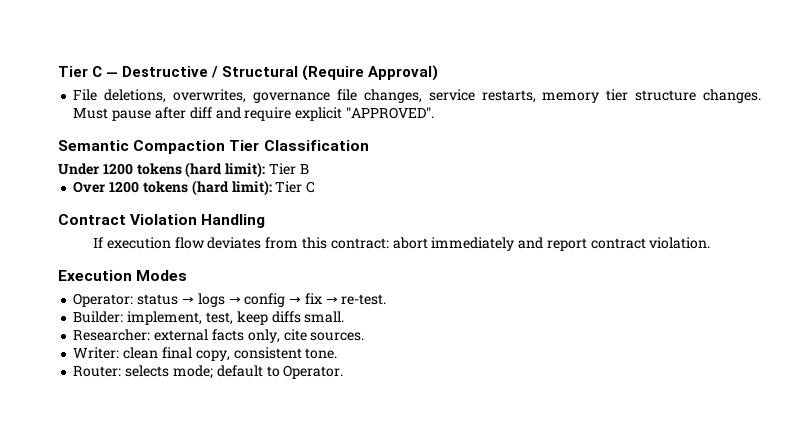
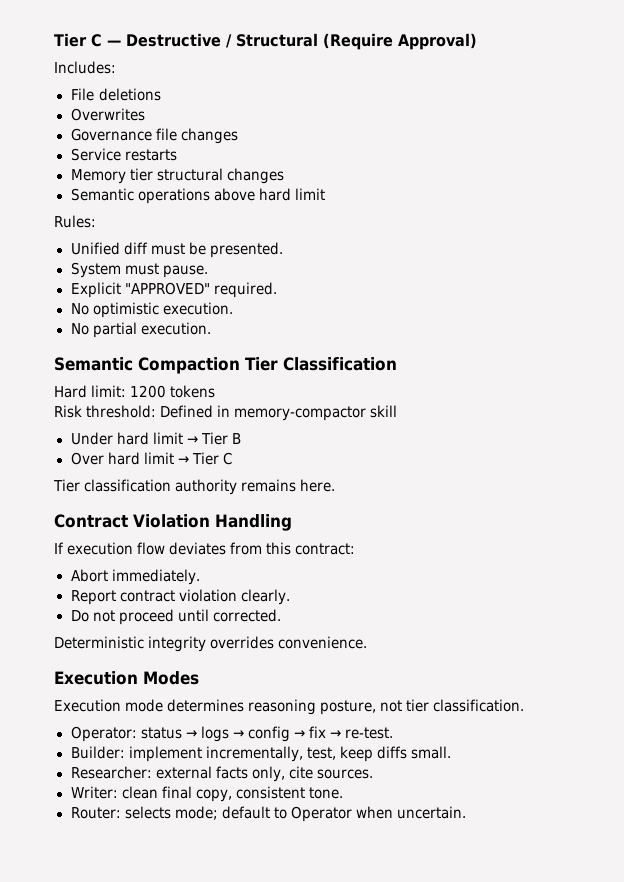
+ Includes:
- File deletions, overwrites, governance file changes, service restarts, memory tier structure changes. Must pause after diff and require explicit "APPROVED".
+ File deletions
+ Overwrites
+ Governance file changes
+ Service restarts
+ Memory tier structural changes
+ Semantic operations above hard limit
+ Rules:
+ Unified diff must be presented.
+ System must pause.
+ Explicit "APPROVED" required.
+ No optimistic execution.
+ No partial execution.
- Under 1200 tokens (hard limit): Tier B
- Over 1200 tokens (hard limit): Tier C
+ Hard limit: 1200 tokens
+ Risk threshold: Defined in memory-compactor skill
+ Under hard limit → Tier B
+ Over hard limit → Tier C
+ Tier classification authority remains here.
- If execution flow deviates from this contract: abort immediately and report contract violation.
+ If execution flow deviates from this contract:
+ Abort immediately.
+ Report contract violation clearly.
+ Do not proceed until corrected.
+ Deterministic integrity overrides convenience.
  Execution Modes
+ Execution mode determines reasoning posture, not tier classification.
- Builder: implement, test, keep diffs small.
+ Builder: implement incrementally, test, keep diffs small.
- Router: selects mode; default to Operator.
+ Router: selects mode; default to Operator when uncertain.

